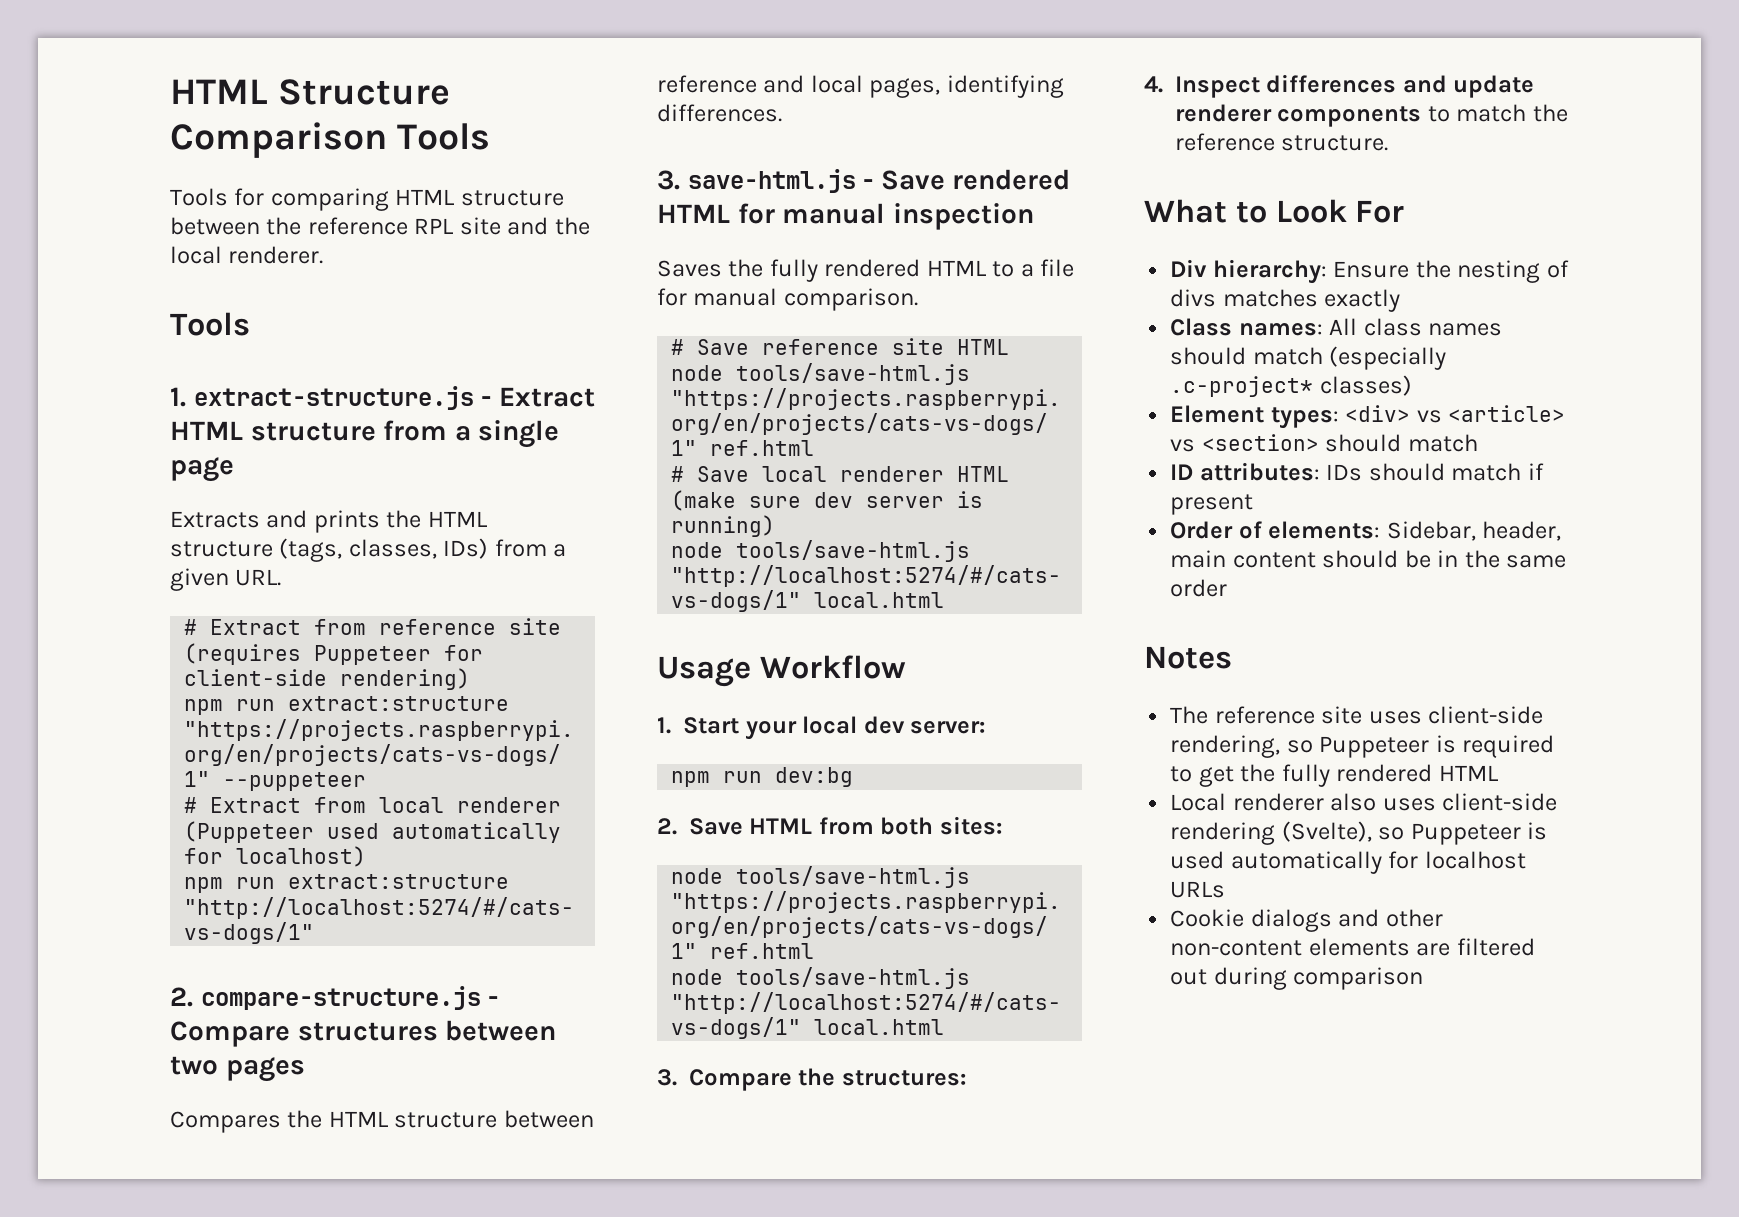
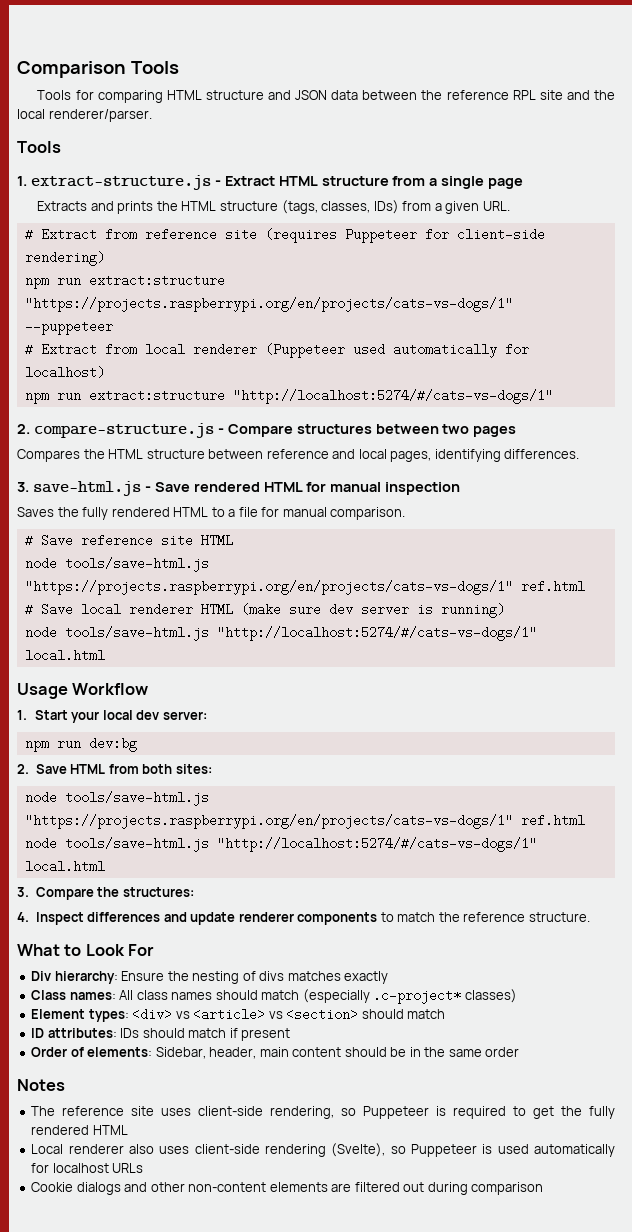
- HTML Structure Comparison Tools
+ Comparison Tools
- Tools for comparing HTML structure between the reference RPL site and the local renderer.
+ Tools for comparing HTML structure and JSON data between the reference RPL site and the local renderer/parser.

